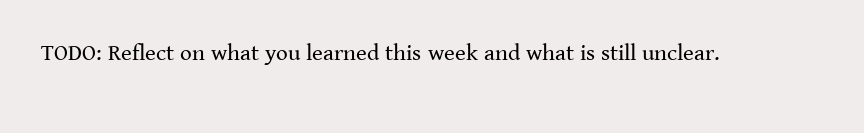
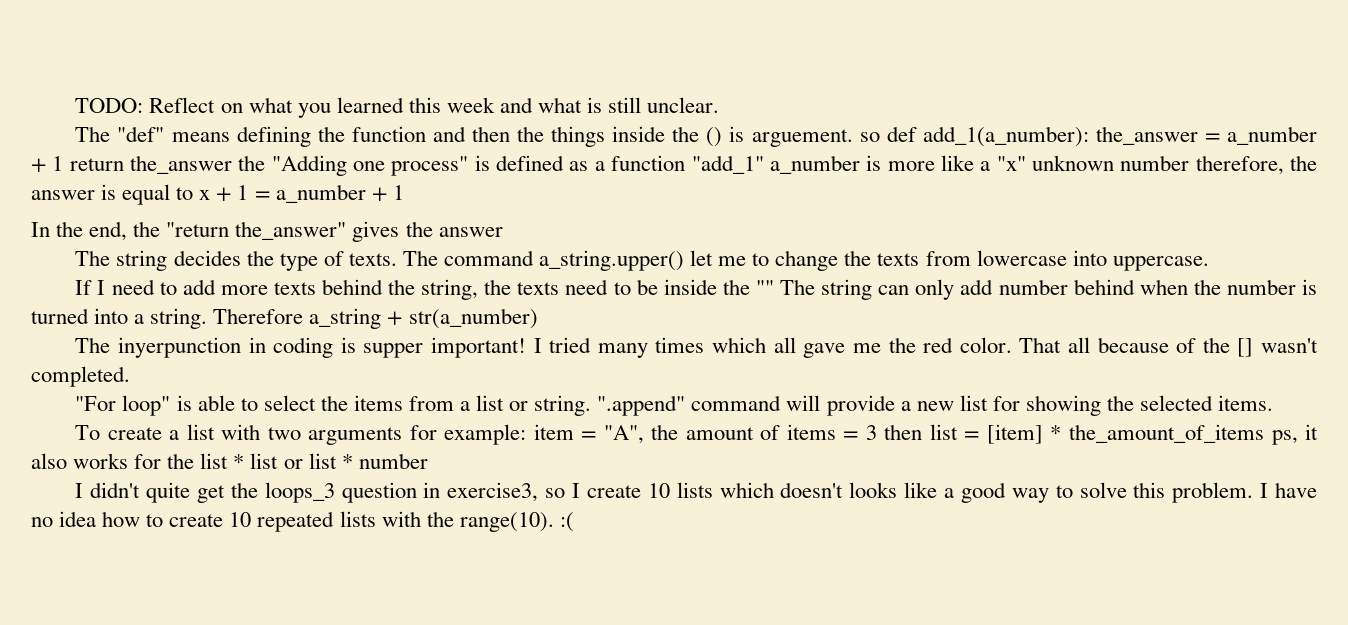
+ The "def" means defining the function and then the things inside the () is arguement. so def add_1(a_number): the_answer = a_number + 1 return the_answer the "Adding one process" is defined as a function "add_1" a_number is more like a "x" unknown number therefore, the answer is equal to x + 1 = a_number + 1
+ In the end, the "return the_answer" gives the answer
+ The string decides the type of texts. The command a_string.upper() let me to change the texts from lowercase into uppercase.
+ If I need to add more texts behind the string, the texts need to be inside the "" The string can only add number behind when the number is turned into a string. Therefore a_string + str(a_number)
+ The inyerpunction in coding is supper important! I tried many times which all gave me the red color. That all because of the [] wasn't completed.
+ "For loop" is able to select the items from a list or string. ".append" command will provide a new list for showing the selected items.
+ To create a list with two arguments for example: item = "A", the amount of items = 3 then list = [item] * the_amount_of_items ps, it also works for the list * list or list * number
+ I didn't quite get the loops_3 question in exercise3, so I create 10 lists which doesn't looks like a good way to solve this problem. I have no idea how to create 10 repeated lists with the range(10). :(

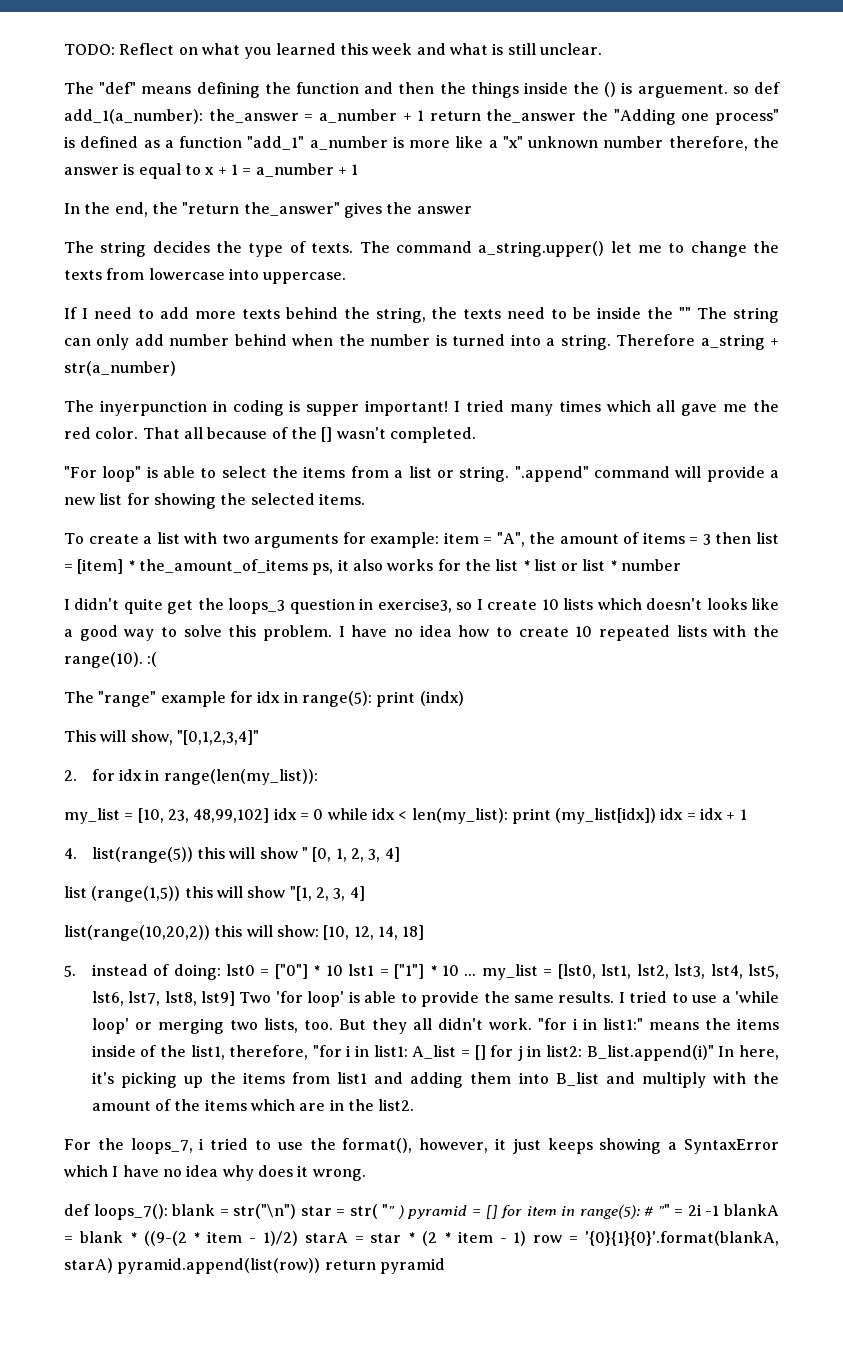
+ The "range" example for idx in range(5): print (indx)
+ This will show, "[0,1,2,3,4]"
+ 2. for idx in range(len(my_list)):
+ my_list = [10, 23, 48,99,102] idx = 0 while idx < len(my_list): print (my_list[idx]) idx = idx + 1
+ 4. list(range(5)) this will show " [0, 1, 2, 3, 4]
+ list (range(1,5)) this will show "[1, 2, 3, 4]
+ list(range(10,20,2)) this will show: [10, 12, 14, 18]
+ 5. instead of doing: lst0 = ["0"] * 10 lst1 = ["1"] * 10 ... my_list = [lst0, lst1, lst2, lst3, lst4, lst5, lst6, lst7, lst8, lst9] Two 'for loop' is able to provide the same results. I tried to use a 'while loop' or merging two lists, too. But they all didn't work. "for i in list1:" means the items inside of the list1, therefore, "for i in list1: A_list = [] for j in list2: B_list.append(i)" In here, it's picking up the items from list1 and adding them into B_list and multiply with the amount of the items which are in the list2.
+ For the loops_7, i tried to use the format(), however, it just keeps showing a SyntaxError which I have no idea why does it wrong.
+ def loops_7(): blank = str("\n") star = str( "" ) pyramid = [] for item in range(5): # "" = 2i -1 blankA = blank * ((9-(2 * item - 1)/2) starA = star * (2 * item - 1) row = '{0}{1}{0}'.format(blankA, starA) pyramid.append(list(row)) return pyramid

